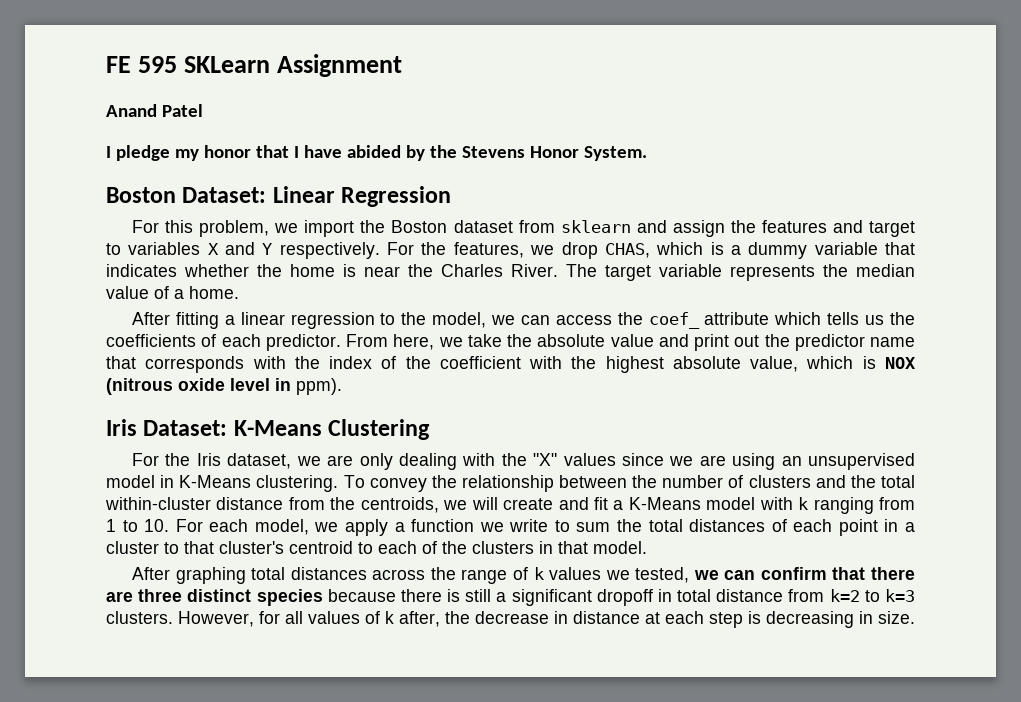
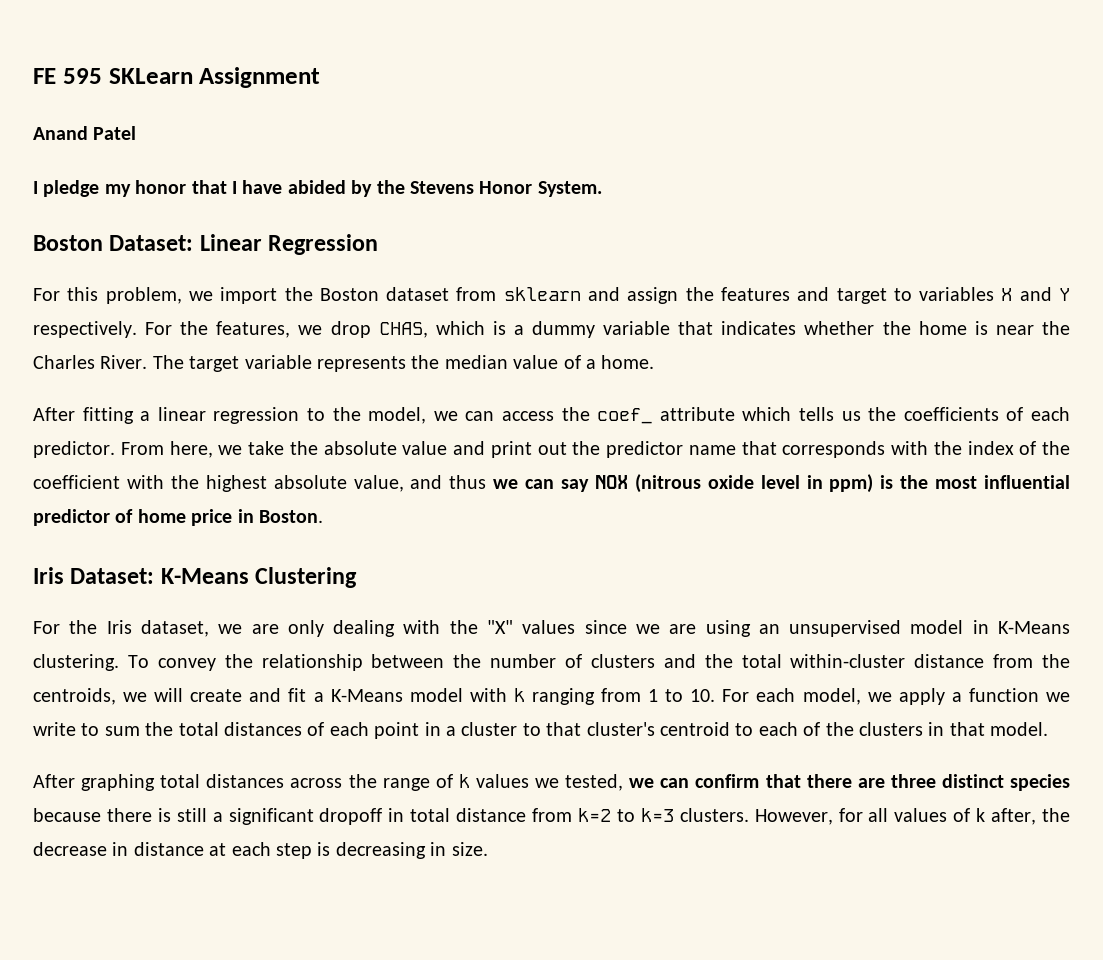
- From here, we take the absolute value and print out the predictor name that corresponds with the index of the coefficient with the highest absolute value, which is NOX (nitrous oxide level in ppm).
+ From here, we take the absolute value and print out the predictor name that corresponds with the index of the coefficient with the highest absolute value, and thus we can say NOX (nitrous oxide level in ppm) is the most influential predictor of home price in Boston.

